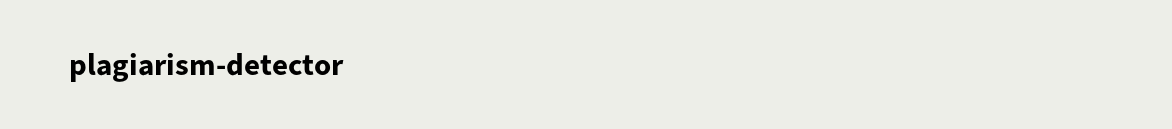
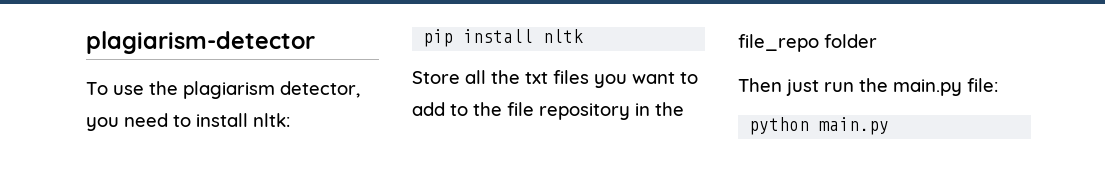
+ To use the plagiarism detector, you need to install nltk:
+ pip install nltk
+ Store all the txt files you want to add to the file repository in the file_repo folder
+ Then just run the main.py file:
+ python main.py

